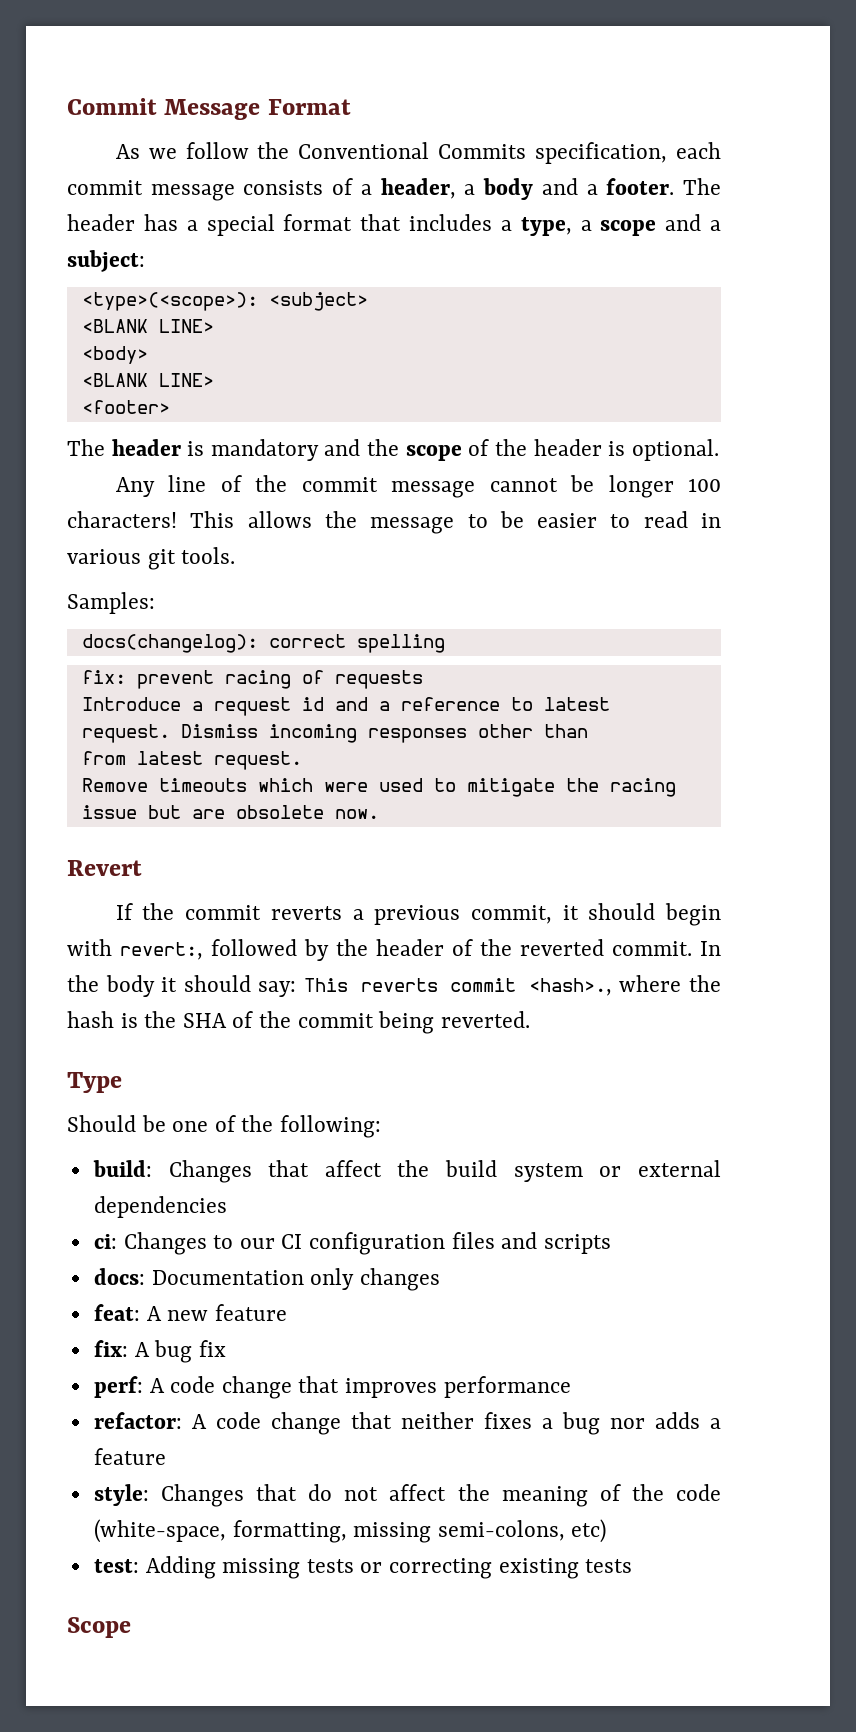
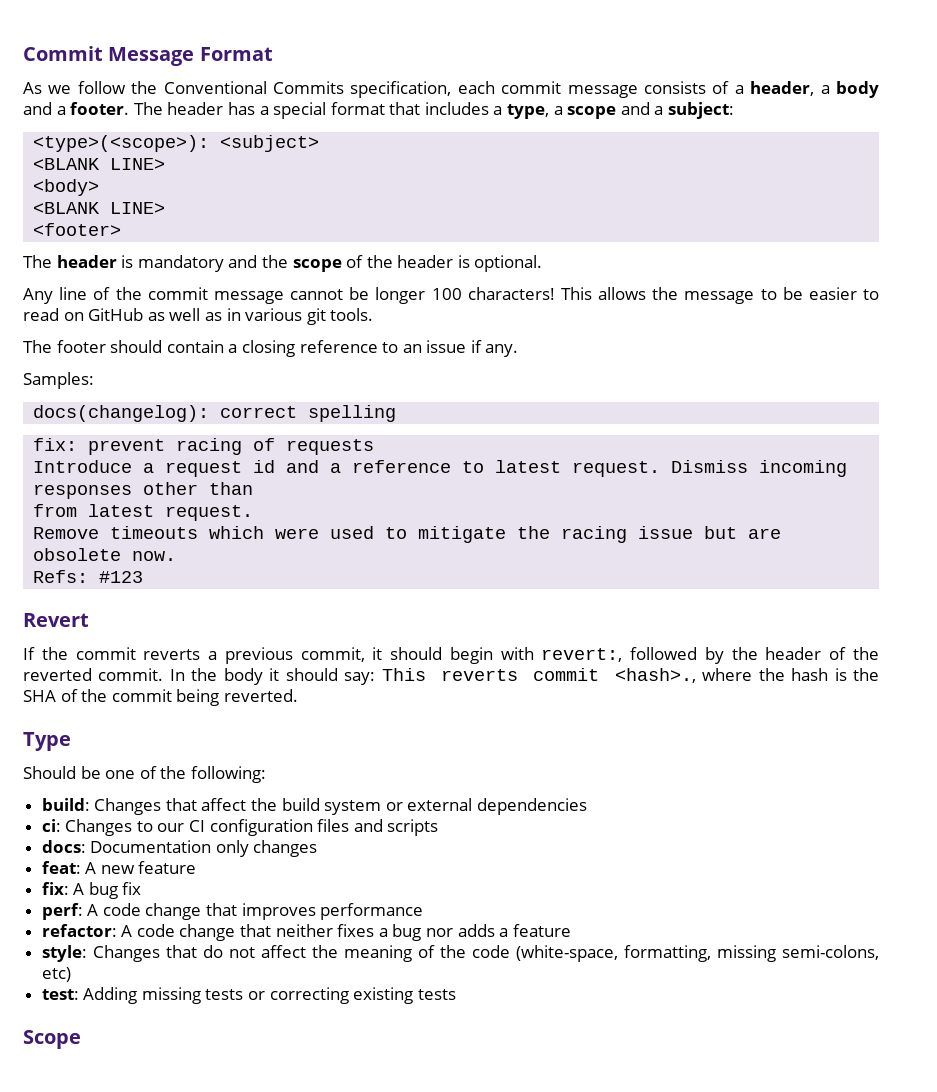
- This allows the message to be easier to read in various git tools.
+ This allows the message to be easier to read on GitHub as well as in various git tools.
+ The footer should contain a closing reference to an issue if any.
+ Refs: #123

